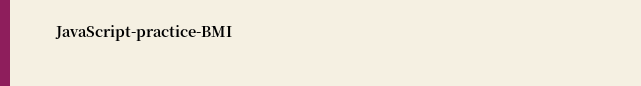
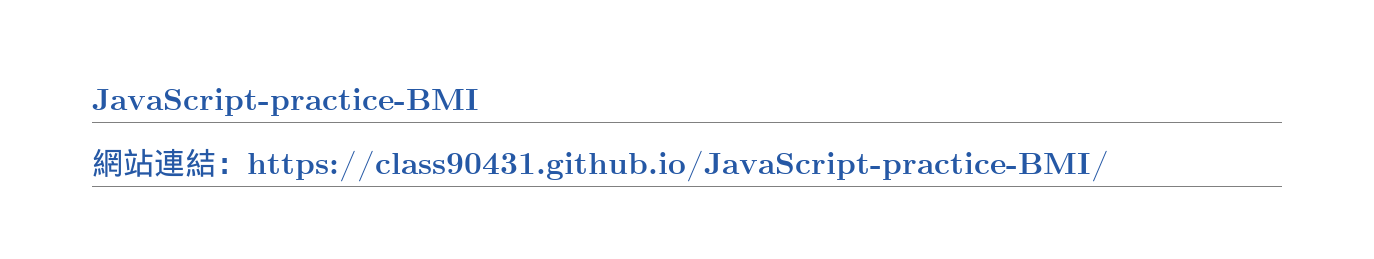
+ 網站連結：https://class90431.github.io/JavaScript-practice-BMI/

